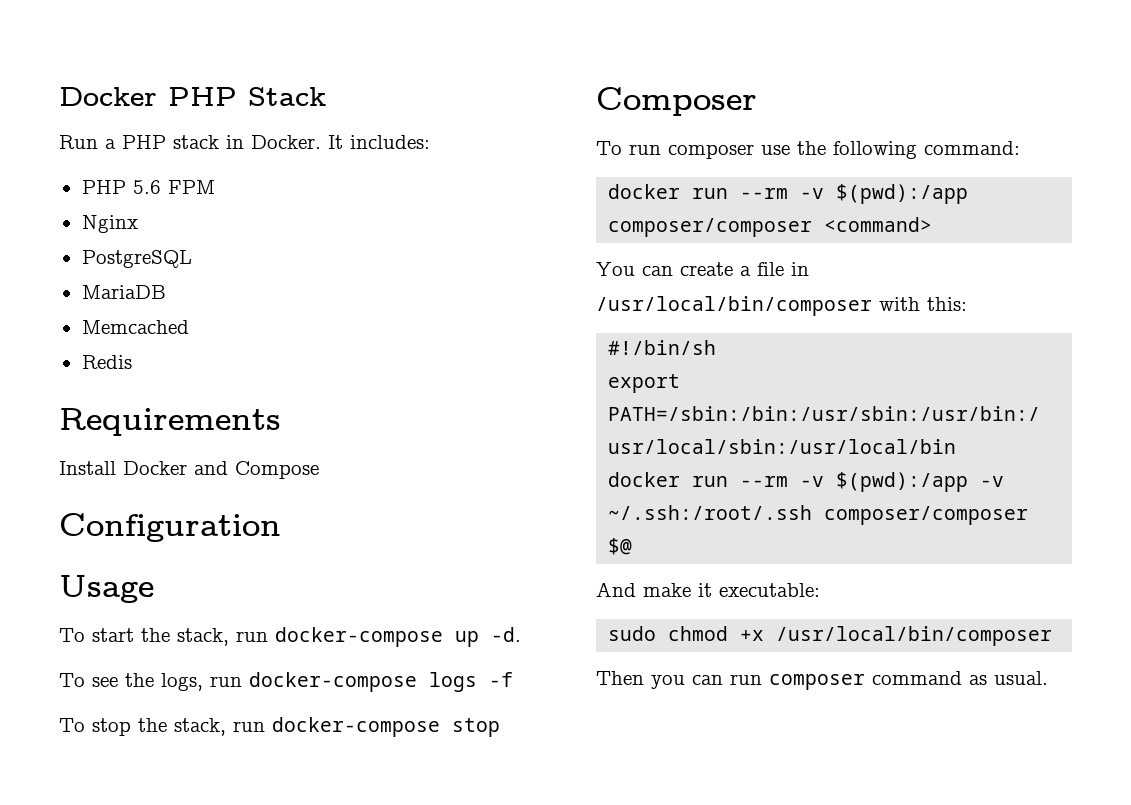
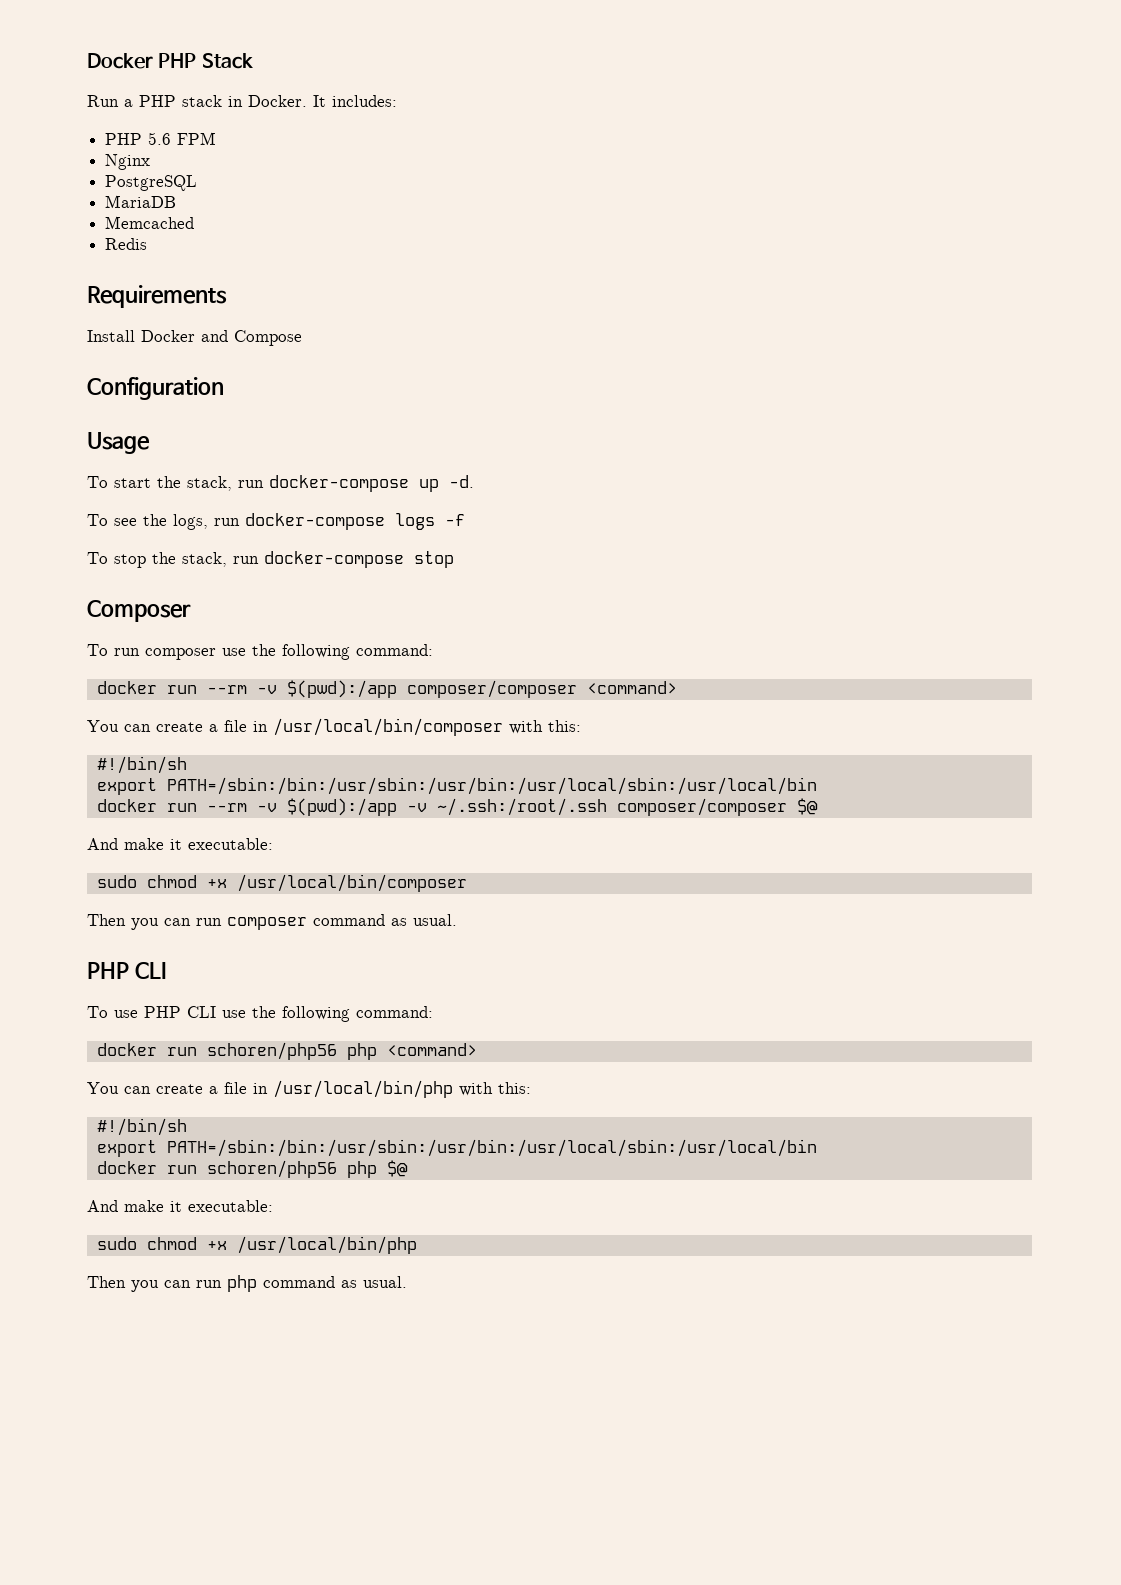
  Then you can run composer command as usual.
+ PHP CLI
+ To use PHP CLI use the following command:
+ docker run schoren/php56 php <command>
+ You can create a file in /usr/local/bin/php with this:
+ #!/bin/sh
+ export PATH=/sbin:/bin:/usr/sbin:/usr/bin:/usr/local/sbin:/usr/local/bin
+ docker run schoren/php56 php $@
+ And make it executable:
+ sudo chmod +x /usr/local/bin/php
+ Then you can run php command as usual.

